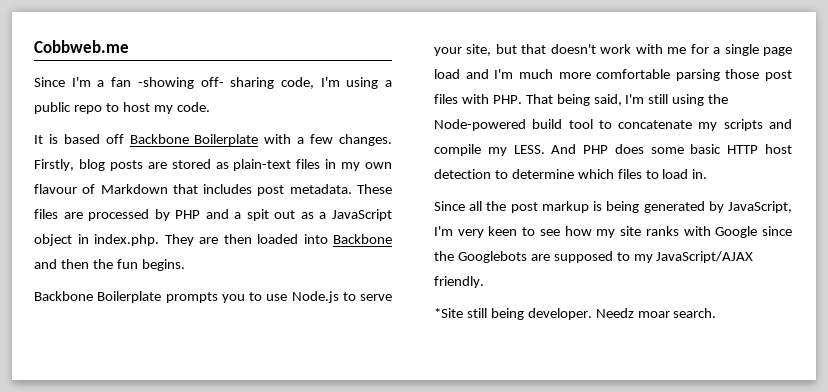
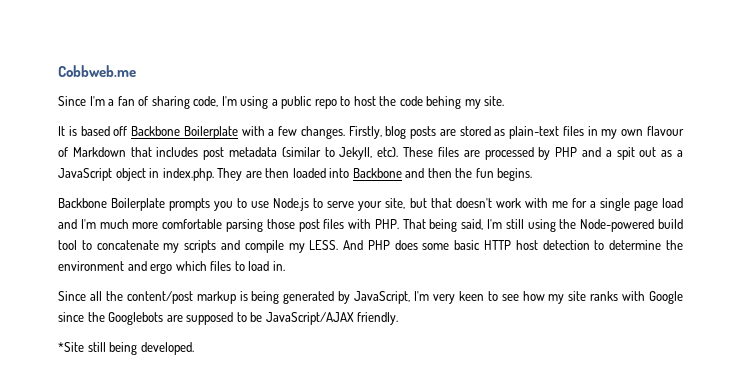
- Since I'm a fan -showing off- sharing code, I'm using a public repo to host my code.
+ Since I'm a fan of sharing code, I'm using a public repo to host the code behing my site.
- Firstly, blog posts are stored as plain-text files in my own flavour of Markdown that includes post metadata.
+ Firstly, blog posts are stored as plain-text files in my own flavour of Markdown that includes post metadata (similar to Jekyll, etc).
- And PHP does some basic HTTP host detection to determine which files to load in.
+ And PHP does some basic HTTP host detection to determine the environment and ergo which files to load in.
- Since all the post markup is being generated by JavaScript, I'm very keen to see how my site ranks with Google since the Googlebots are supposed to my JavaScript/AJAX friendly.
+ Since all the content/post markup is being generated by JavaScript, I'm very keen to see how my site ranks with Google since the Googlebots are supposed to be JavaScript/AJAX friendly.
- *Site still being developer. Needz moar search.
+ *Site still being developed.

